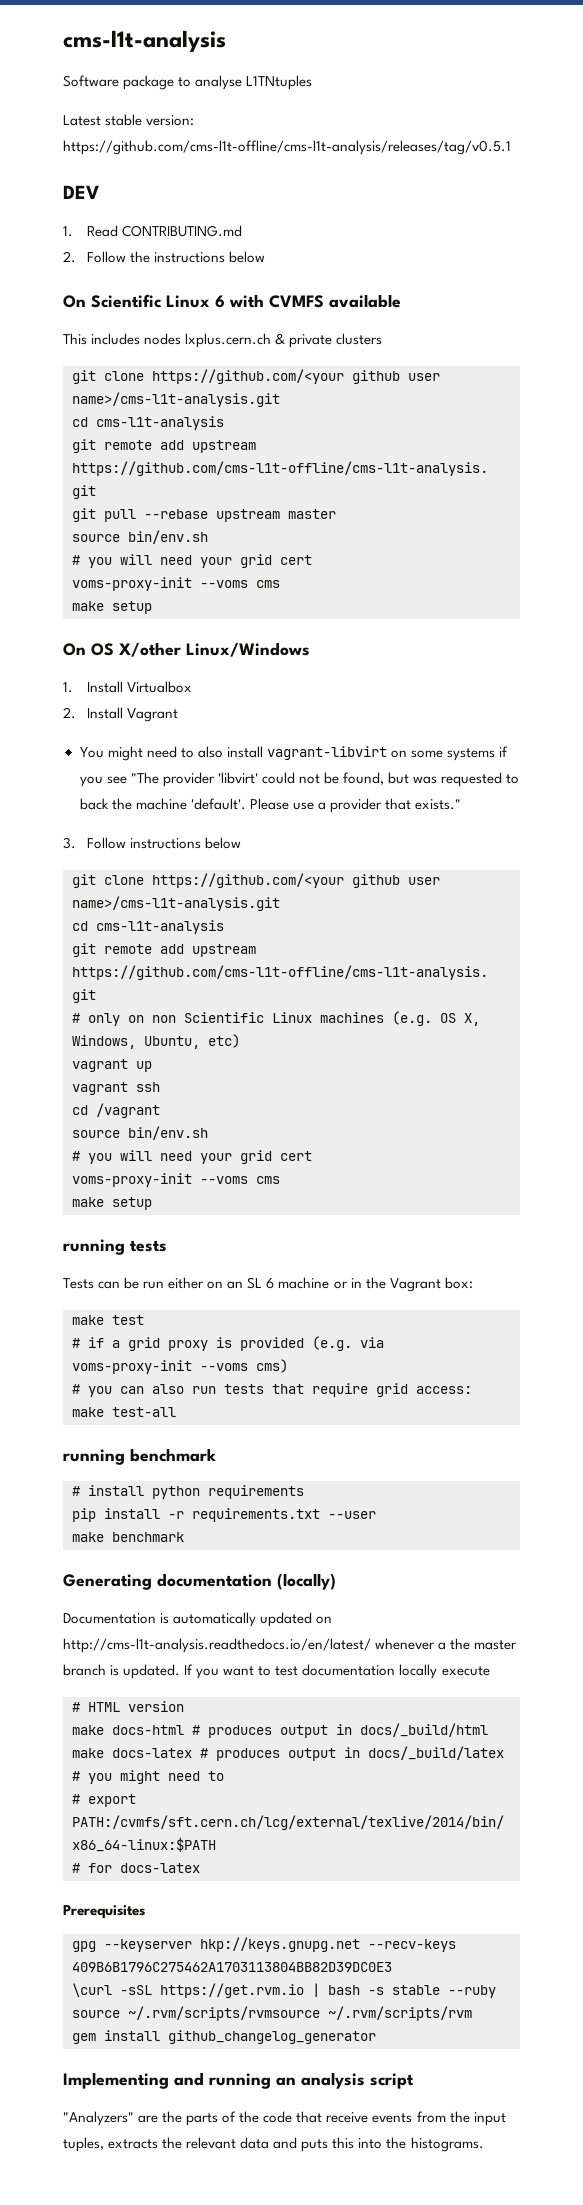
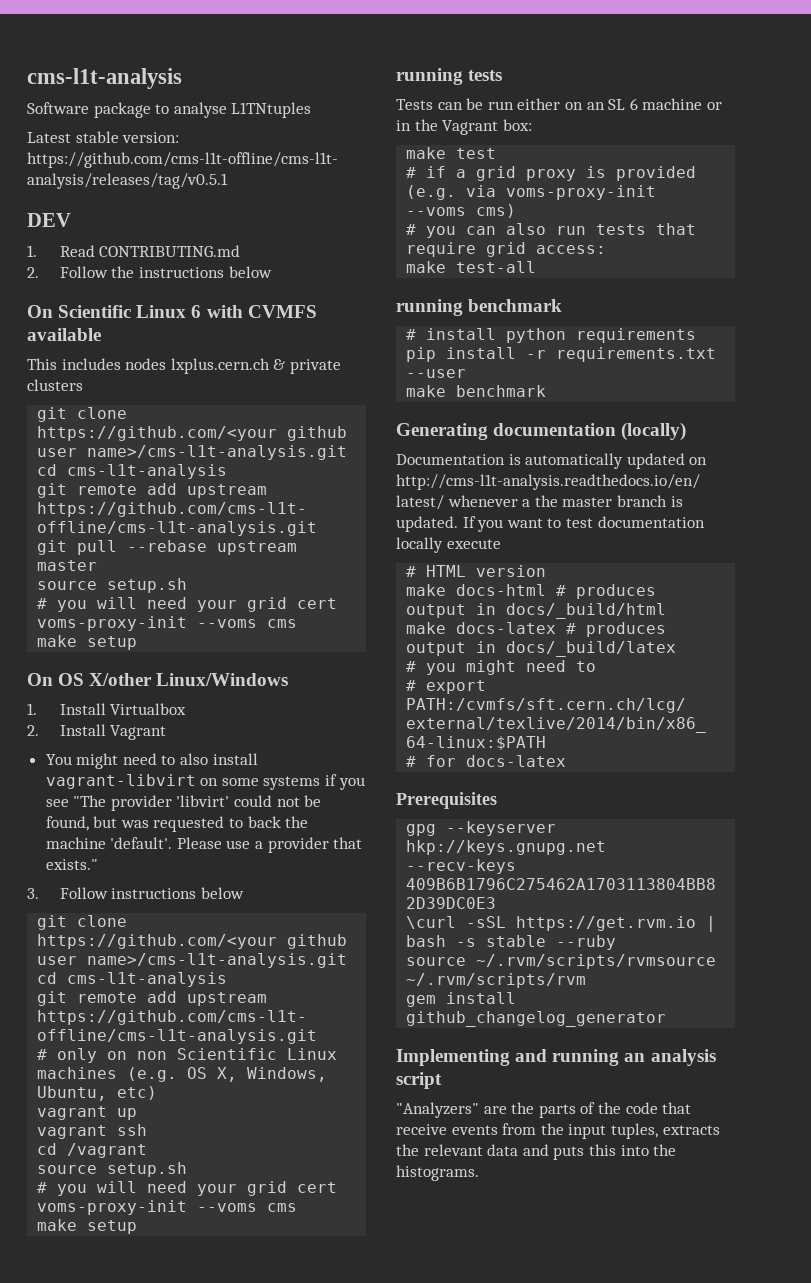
  git pull --rebase upstream master
- source bin/env.sh
+ source setup.sh
  cd /vagrant
- source bin/env.sh
+ source setup.sh

